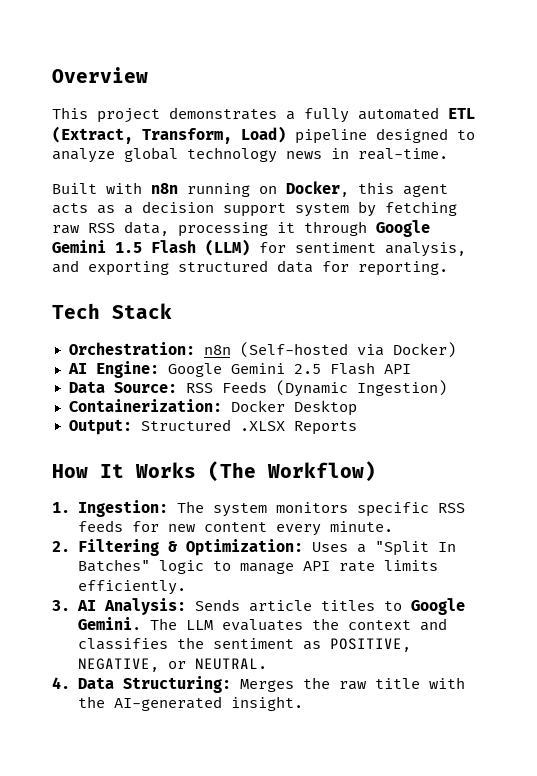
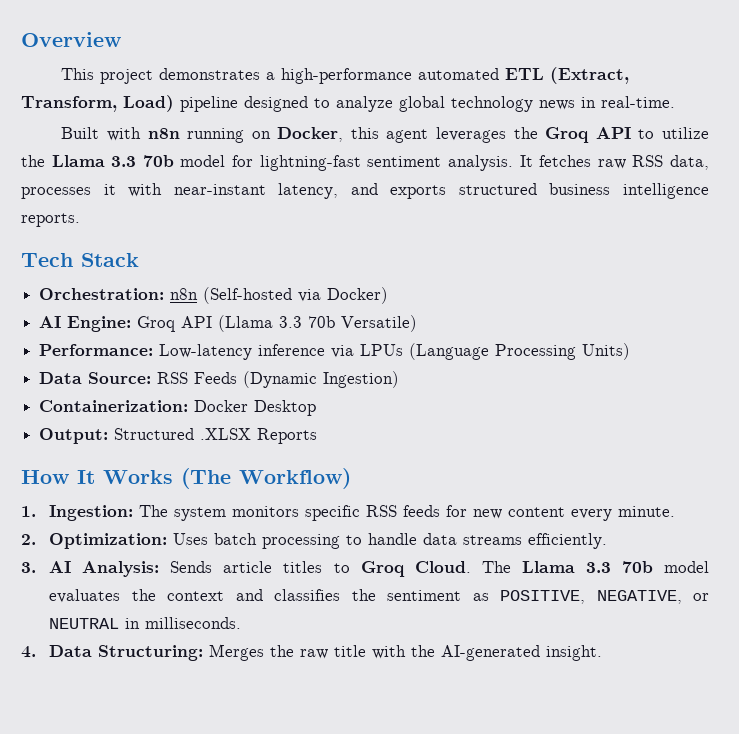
- This project demonstrates a fully automated ETL (Extract, Transform, Load) pipeline designed to analyze global technology news in real-time.
+ This project demonstrates a high-performance automated ETL (Extract, Transform, Load) pipeline designed to analyze global technology news in real-time.
- Built with n8n running on Docker, this agent acts as a decision support system by fetching raw RSS data, processing it through Google Gemini 1.5 Flash (LLM) for sentiment analysis, and exporting structured data for reporting.
+ Built with n8n running on Docker, this agent leverages the Groq API to utilize the Llama 3.3 70b model for lightning-fast sentiment analysis. It fetches raw RSS data, processes it with near-instant latency, and exports structured business intelligence reports.
- AI Engine: Google Gemini 2.5 Flash API
+ AI Engine: Groq API (Llama 3.3 70b Versatile)
+ Performance: Low-latency inference via LPUs (Language Processing Units)
- 2. Filtering & Optimization: Uses a "Split In Batches" logic to manage API rate limits efficiently.
+ 2. Optimization: Uses batch processing to handle data streams efficiently.
- 3. AI Analysis: Sends article titles to Google Gemini. The LLM evaluates the context and classifies the sentiment as POSITIVE, NEGATIVE, or NEUTRAL.
+ 3. AI Analysis: Sends article titles to Groq Cloud. The Llama 3.3 70b model evaluates the context and classifies the sentiment as POSITIVE, NEGATIVE, or NEUTRAL in milliseconds.

